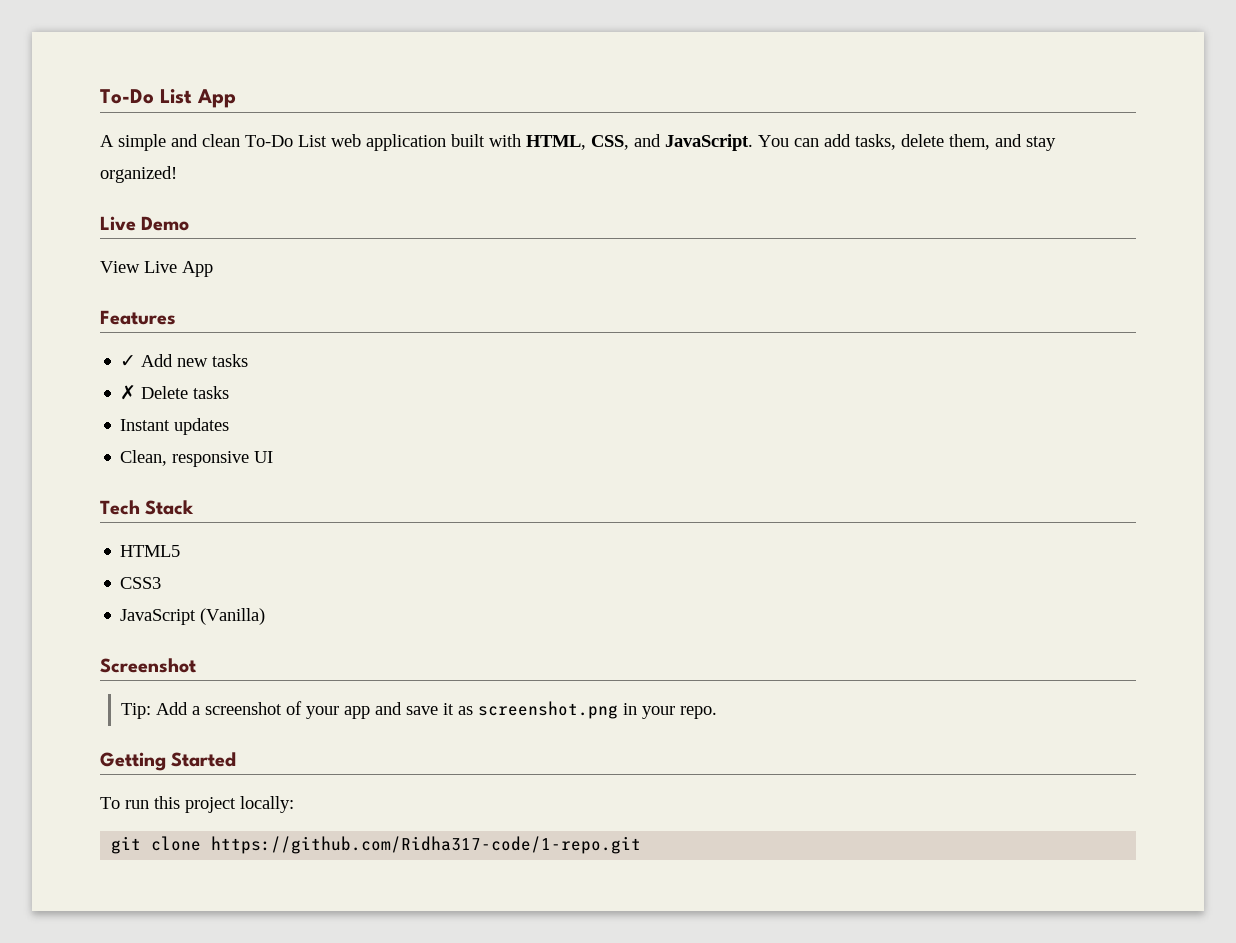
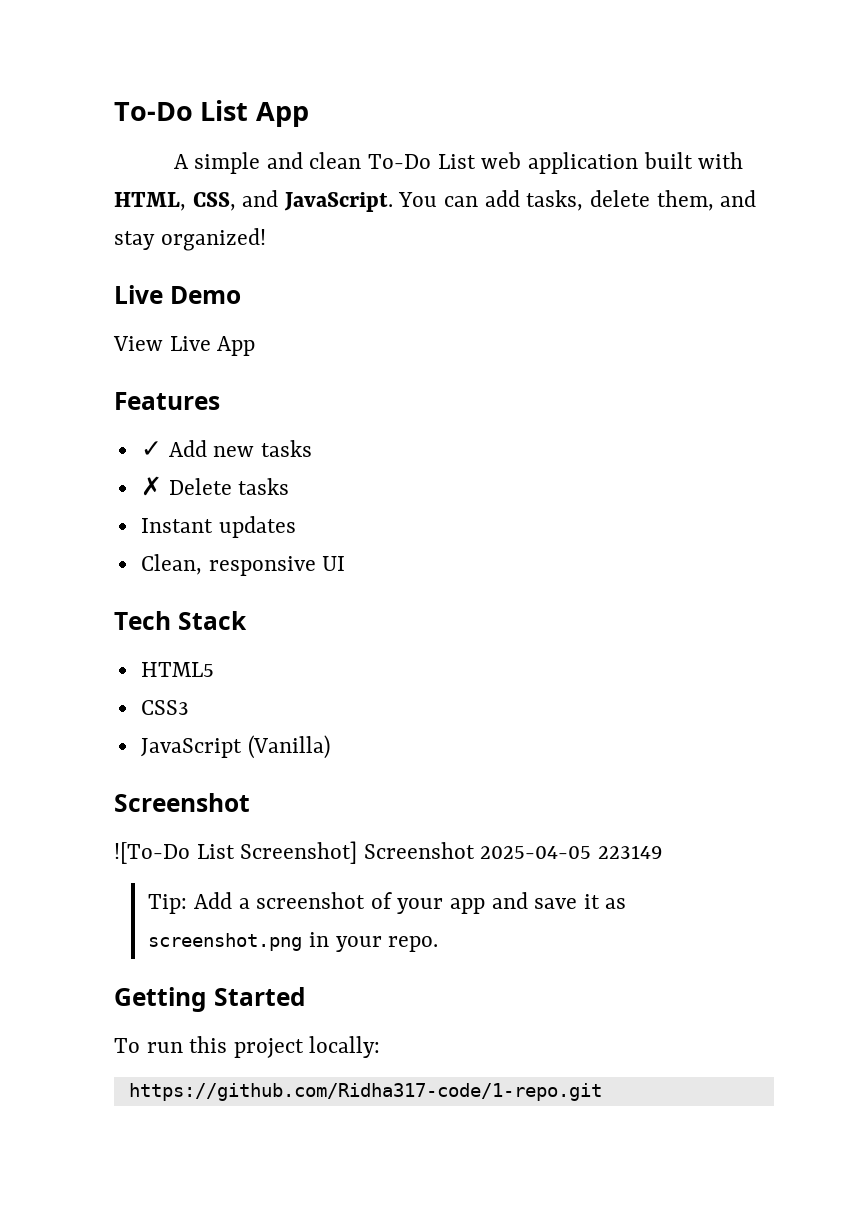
+ ![To-Do List Screenshot] Screenshot 2025-04-05 223149
- git clone https://github.com/Ridha317-code/1-repo.git
+ https://github.com/Ridha317-code/1-repo.git

